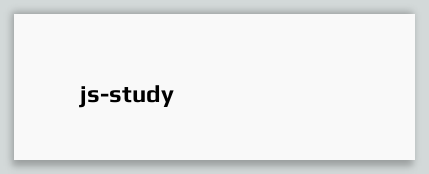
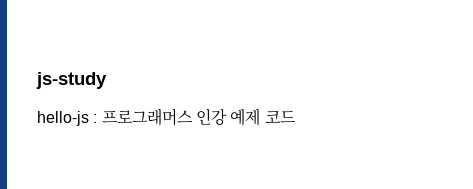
+ hello-js : 프로그래머스 인강 예제 코드

